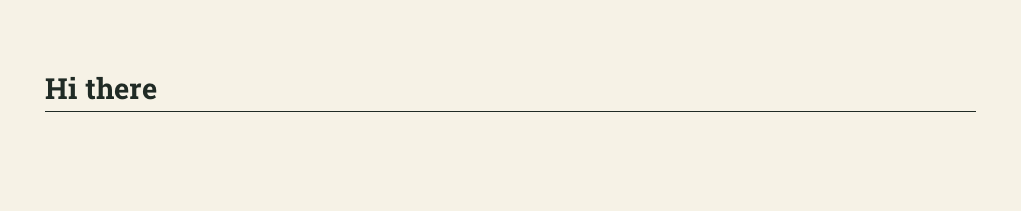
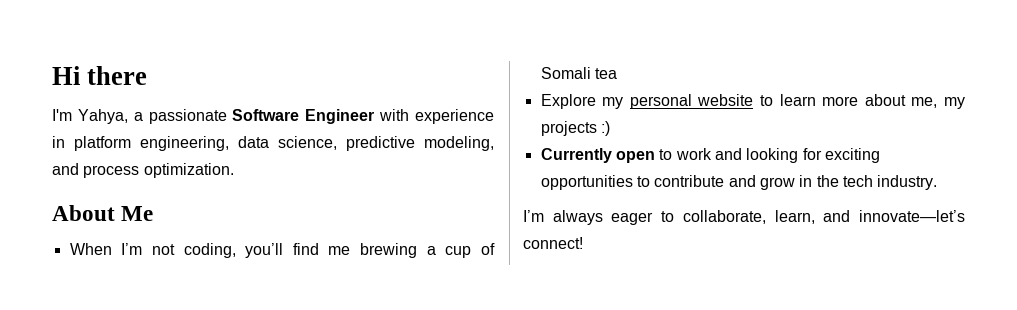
+ I'm Yahya, a passionate Software Engineer with experience in platform engineering, data science, predictive modeling, and process optimization.
+ About Me
+ When I’m not coding, you’ll find me brewing a cup of Somali tea
+ Explore my personal website to learn more about me, my projects :)
+ Currently open to work and looking for exciting opportunities to contribute and grow in the tech industry.
+ I’m always eager to collaborate, learn, and innovate—let’s connect!

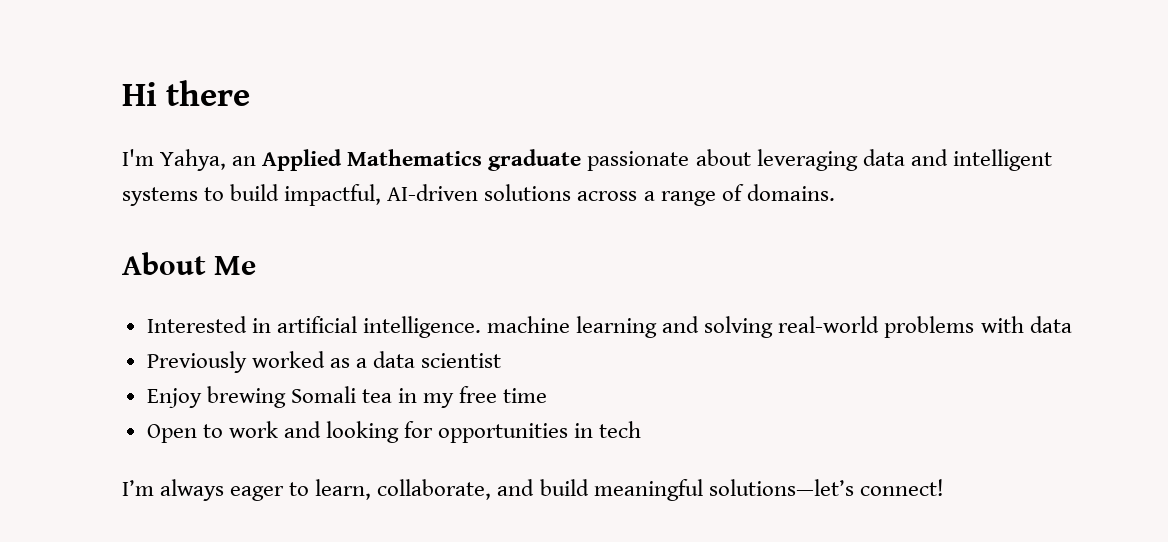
- I'm Yahya, a passionate Software Engineer with experience in platform engineering, data science, predictive modeling, and process optimization.
+ I'm Yahya, an Applied Mathematics graduate passionate about leveraging data and intelligent systems to build impactful, AI-driven solutions across a range of domains.
  About Me
- When I’m not coding, you’ll find me brewing a cup of Somali tea
- Explore my personal website to learn more about me, my projects :)
- Currently open to work and looking for exciting opportunities to contribute and grow in the tech industry.
+ Interested in artificial intelligence. machine learning and solving real-world problems with data
+ Previously worked as a data scientist
+ Enjoy brewing Somali tea in my free time
+ Open to work and looking for opportunities in tech
- I’m always eager to collaborate, learn, and innovate—let’s connect!
+ I’m always eager to learn, collaborate, and build meaningful solutions—let’s connect!

